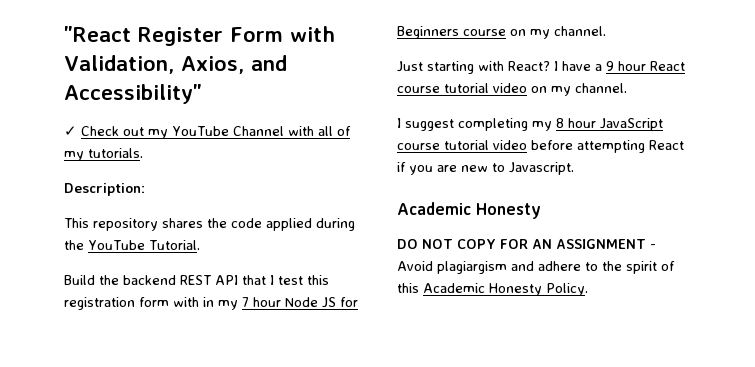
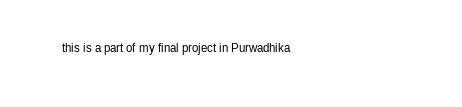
- "React Register Form with Validation, Axios, and Accessibility"
- ✓ Check out my YouTube Channel with all of my tutorials.
- Description:
- This repository shares the code applied during the YouTube Tutorial.
- Build the backend REST API that I test this registration form with in my 7 hour Node JS for Beginners course on my channel.
- Just starting with React? I have a 9 hour React course tutorial video on my channel.
- I suggest completing my 8 hour JavaScript course tutorial video before attempting React if you are new to Javascript.
- Academic Honesty
- DO NOT COPY FOR AN ASSIGNMENT - Avoid plagiargism and adhere to the spirit of this Academic Honesty Policy.
+ this is a part of my final project in Purwadhika

